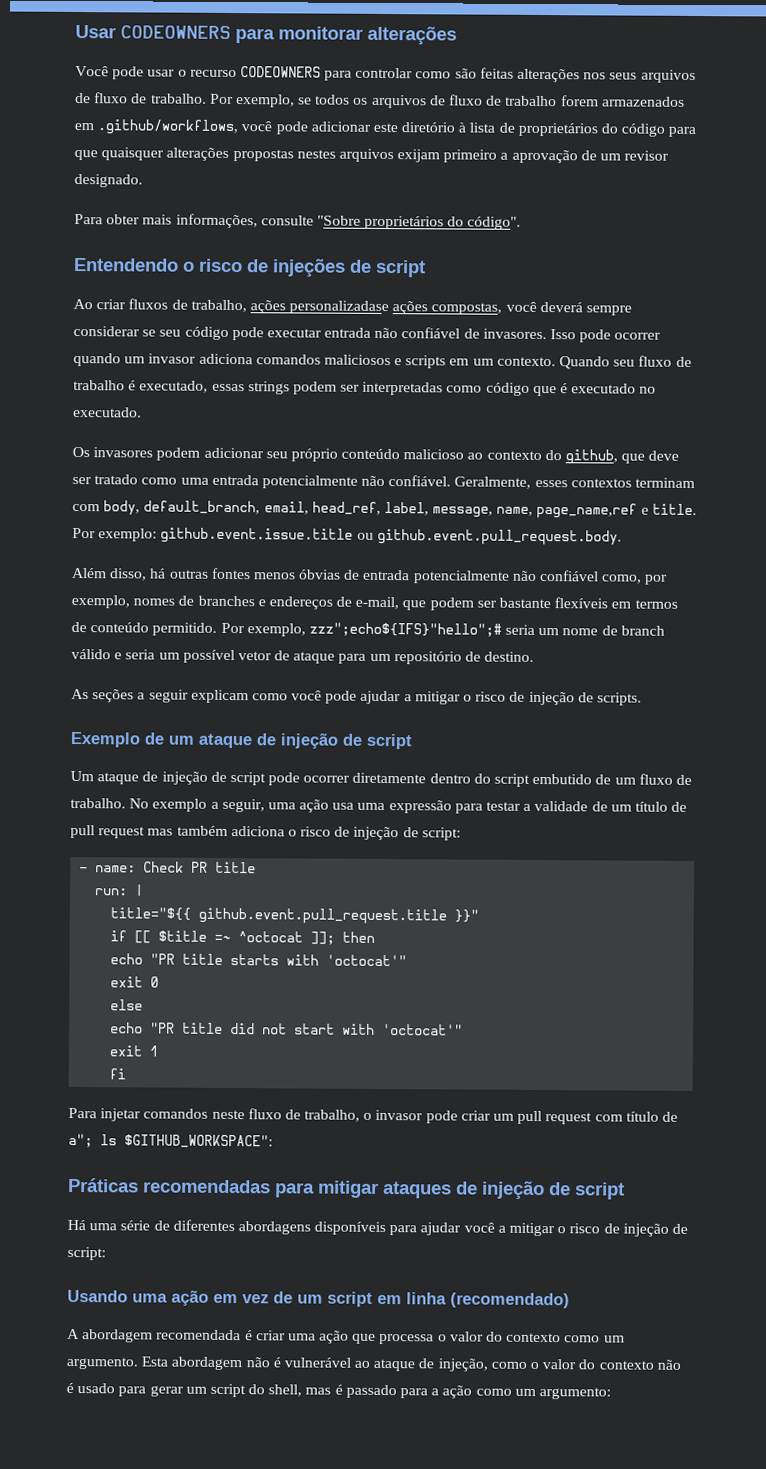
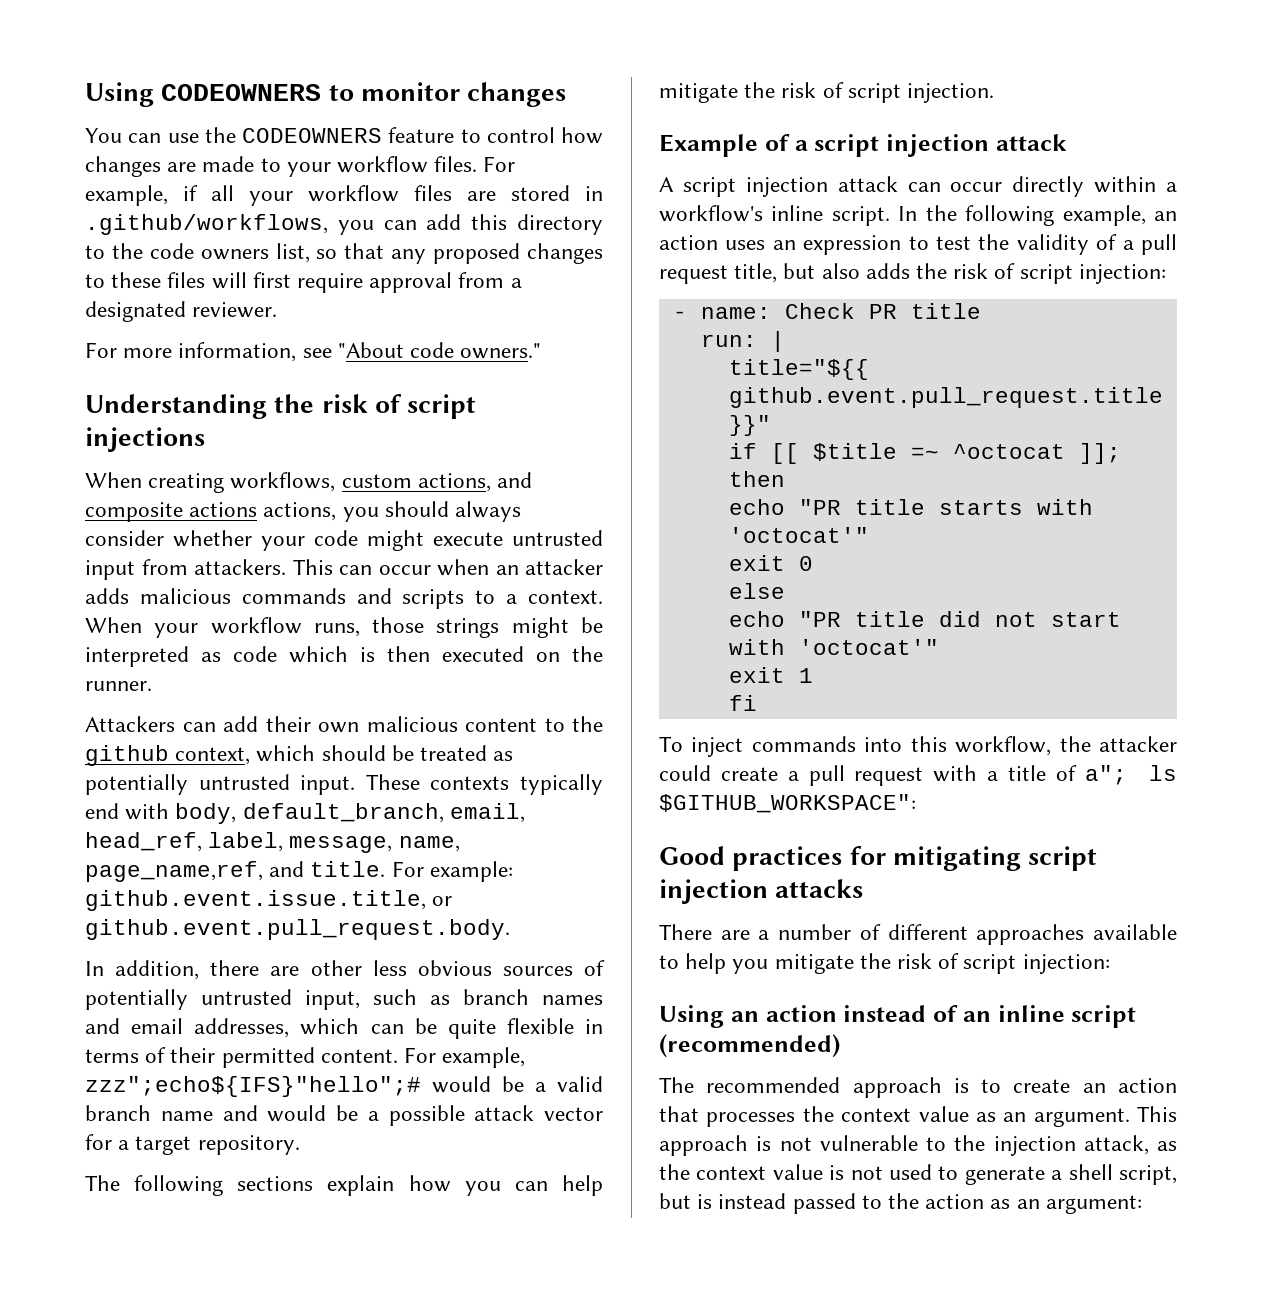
- Usar CODEOWNERS para monitorar alterações
- Você pode usar o recurso CODEOWNERS para controlar como são feitas alterações nos seus arquivos de fluxo de trabalho. Por exemplo, se todos os arquivos de fluxo de trabalho forem armazenados em .github/workflows, você pode adicionar este diretório à lista de proprietários do código para que quaisquer alterações propostas nestes arquivos exijam primeiro a aprovação de um revisor designado.
- Para obter mais informações, consulte "Sobre proprietários do código".
- Entendendo o risco de injeções de script
- Ao criar fluxos de trabalho, ações personalizadase ações compostas, você deverá sempre considerar se seu código pode executar entrada não confiável de invasores. Isso pode ocorrer quando um invasor adiciona comandos maliciosos e scripts em um contexto. Quando seu fluxo de trabalho é executado, essas strings podem ser interpretadas como código que é executado no executado.
- Os invasores podem adicionar seu próprio conteúdo malicioso ao contexto do github, que deve ser tratado como uma entrada potencialmente não confiável. Geralmente, esses contextos terminam com body, default_branch, email, head_ref, label, message, name, page_name,ref e title. Por exemplo: github.event.issue.title ou github.event.pull_request.body.
- Além disso, há outras fontes menos óbvias de entrada potencialmente não confiável como, por exemplo, nomes de branches e endereços de e-mail, que podem ser bastante flexíveis em termos de conteúdo permitido. Por exemplo, zzz";echo${IFS}"hello";# seria um nome de branch válido e seria um possível vetor de ataque para um repositório de destino.
- As seções a seguir explicam como você pode ajudar a mitigar o risco de injeção de scripts.
- Exemplo de um ataque de injeção de script
- Um ataque de injeção de script pode ocorrer diretamente dentro do script embutido de um fluxo de trabalho. No exemplo a seguir, uma ação usa uma expressão para testar a validade de um título de pull request mas também adiciona o risco de injeção de script:
+ Using CODEOWNERS to monitor changes
+ You can use the CODEOWNERS feature to control how changes are made to your workflow files. For example, if all your workflow files are stored in .github/workflows, you can add this directory to the code owners list, so that any proposed changes to these files will first require approval from a designated reviewer.
+ For more information, see "About code owners."
+ Understanding the risk of script injections
+ When creating workflows, custom actions, and composite actions actions, you should always consider whether your code might execute untrusted input from attackers. This can occur when an attacker adds malicious commands and scripts to a context. When your workflow runs, those strings might be interpreted as code which is then executed on the runner.
+ Attackers can add their own malicious content to the github context, which should be treated as potentially untrusted input. These contexts typically end with body, default_branch, email, head_ref, label, message, name, page_name,ref, and title. For example: github.event.issue.title, or github.event.pull_request.body.
+ In addition, there are other less obvious sources of potentially untrusted input, such as branch names and email addresses, which can be quite flexible in terms of their permitted content. For example, zzz";echo${IFS}"hello";# would be a valid branch name and would be a possible attack vector for a target repository.
+ The following sections explain how you can help mitigate the risk of script injection.
+ Example of a script injection attack
+ A script injection attack can occur directly within a workflow's inline script. In the following example, an action uses an expression to test the validity of a pull request title, but also adds the risk of script injection:
- Para injetar comandos neste fluxo de trabalho, o invasor pode criar um pull request com título de a"; ls $GITHUB_WORKSPACE":
- Práticas recomendadas para mitigar ataques de injeção de script
- Há uma série de diferentes abordagens disponíveis para ajudar você a mitigar o risco de injeção de script:
- Usando uma ação em vez de um script em linha (recomendado)
- A abordagem recomendada é criar uma ação que processa o valor do contexto como um argumento. Esta abordagem não é vulnerável ao ataque de injeção, como o valor do contexto não é usado para gerar um script do shell, mas é passado para a ação como um argumento:
+ To inject commands into this workflow, the attacker could create a pull request with a title of a"; ls $GITHUB_WORKSPACE":
+ Good practices for mitigating script injection attacks
+ There are a number of different approaches available to help you mitigate the risk of script injection:
+ Using an action instead of an inline script (recommended)
+ The recommended approach is to create an action that processes the context value as an argument. This approach is not vulnerable to the injection attack, as the context value is not used to generate a shell script, but is instead passed to the action as an argument:

